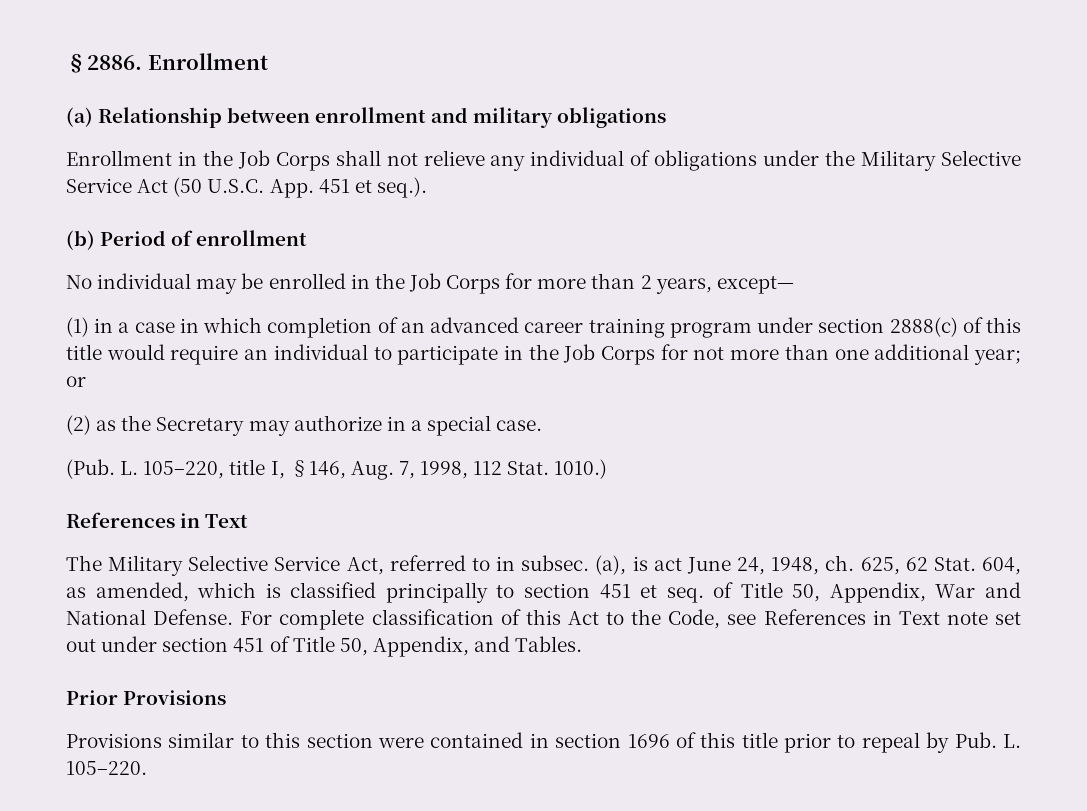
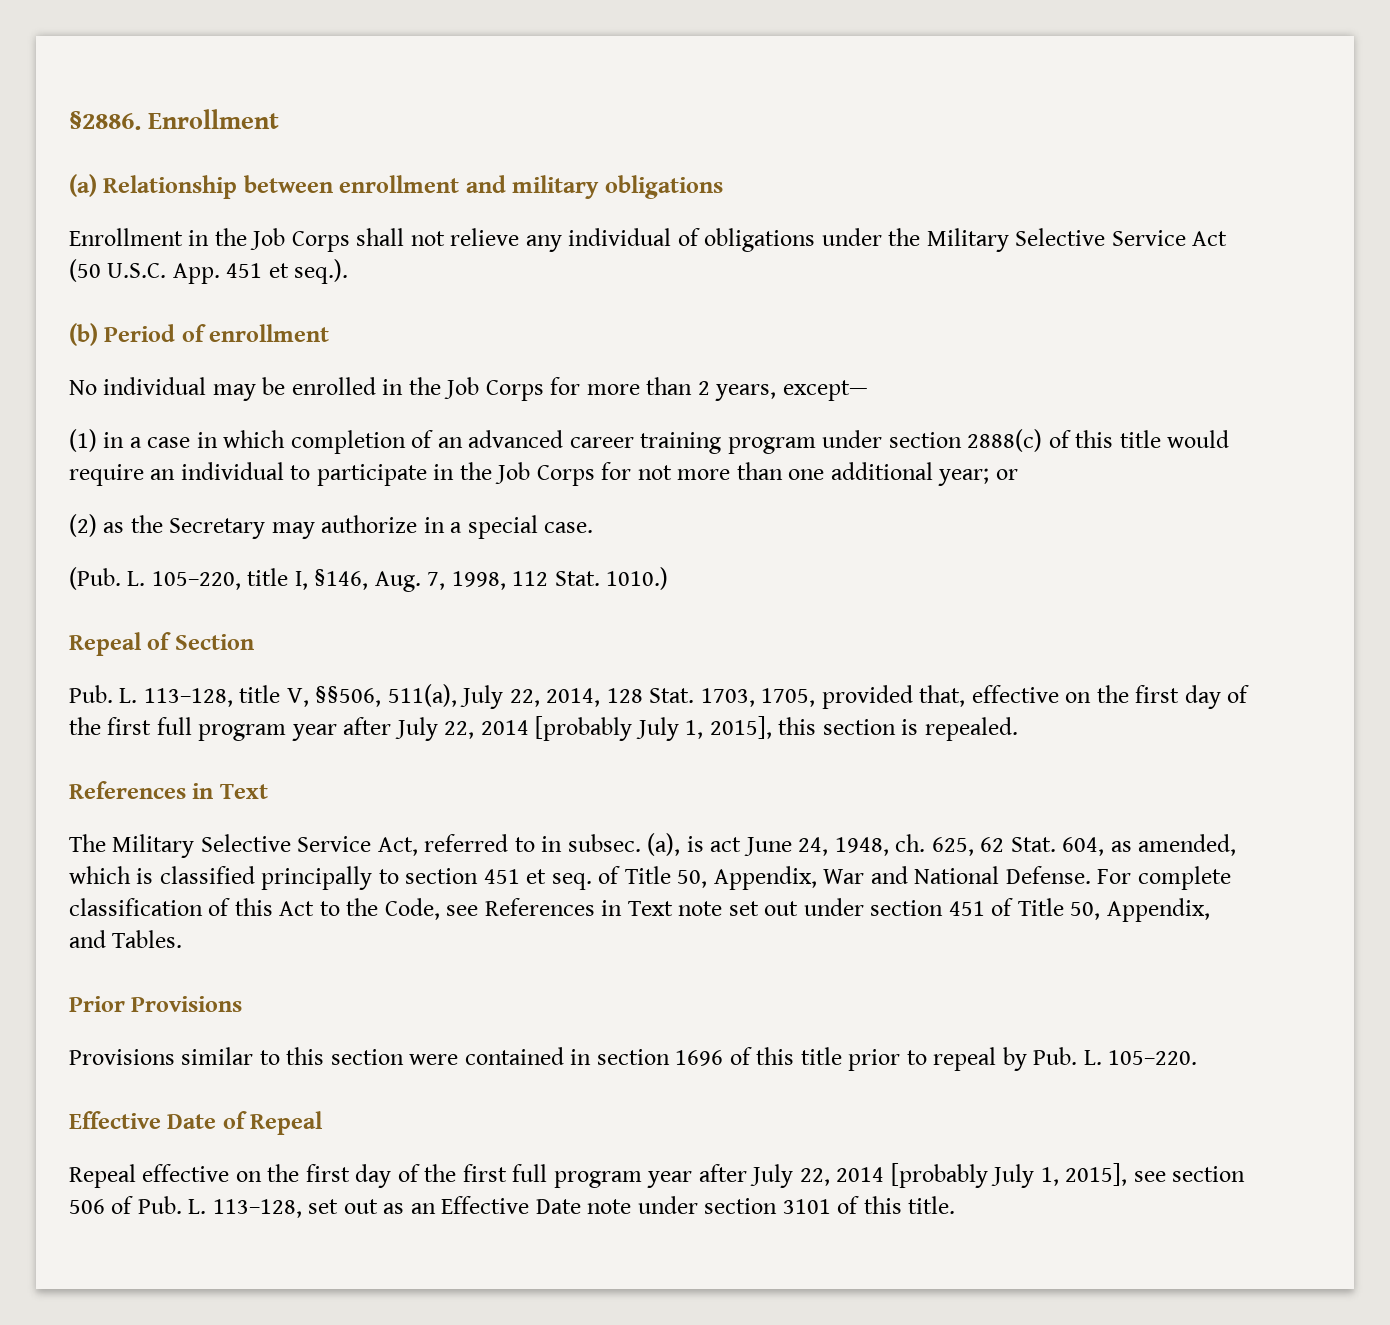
+ Repeal of Section
+ Pub. L. 113–128, title V, §§506, 511(a), July 22, 2014, 128 Stat. 1703, 1705, provided that, effective on the first day of the first full program year after July 22, 2014 [probably July 1, 2015], this section is repealed.
+ Effective Date of Repeal
+ Repeal effective on the first day of the first full program year after July 22, 2014 [probably July 1, 2015], see section 506 of Pub. L. 113–128, set out as an Effective Date note under section 3101 of this title.

